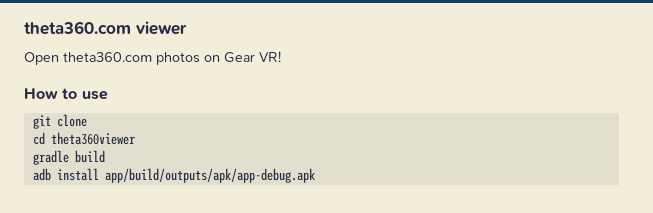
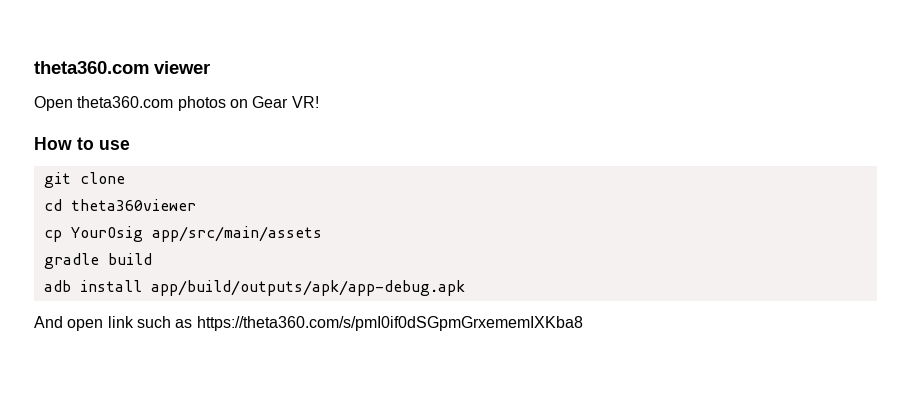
+ cp YourOsig app/src/main/assets
+ And open link such as https://theta360.com/s/pmI0if0dSGpmGrxememIXKba8

